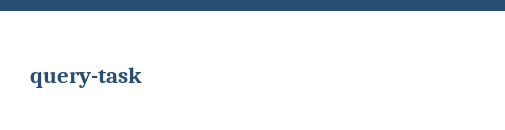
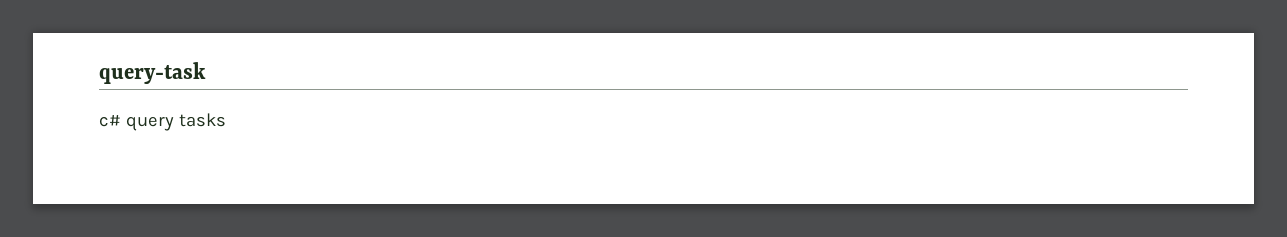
+ c# query tasks

